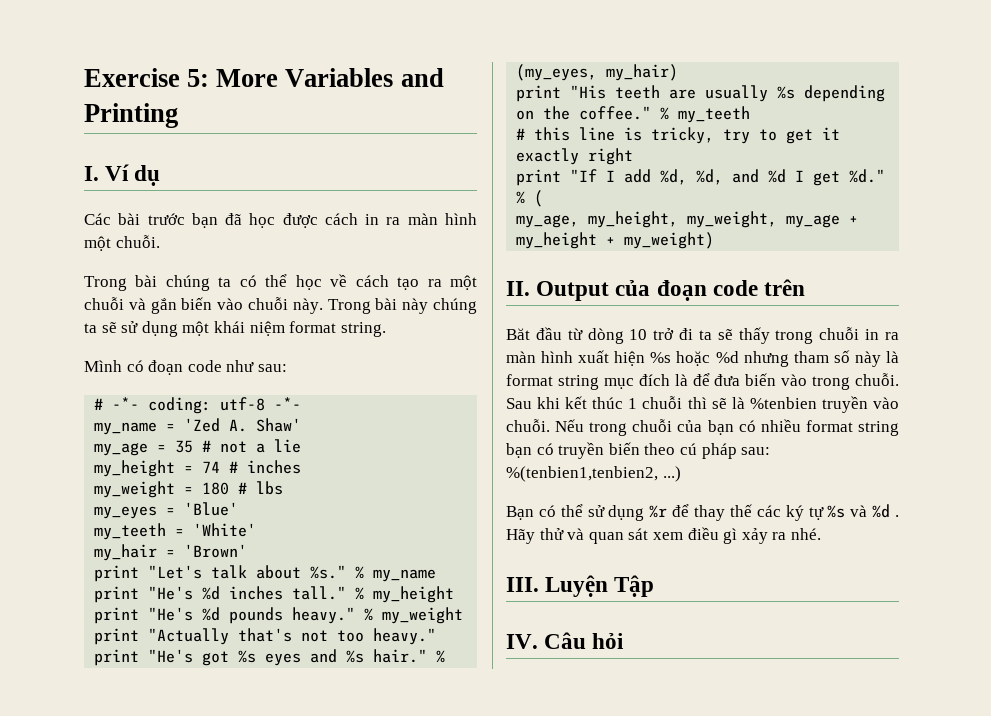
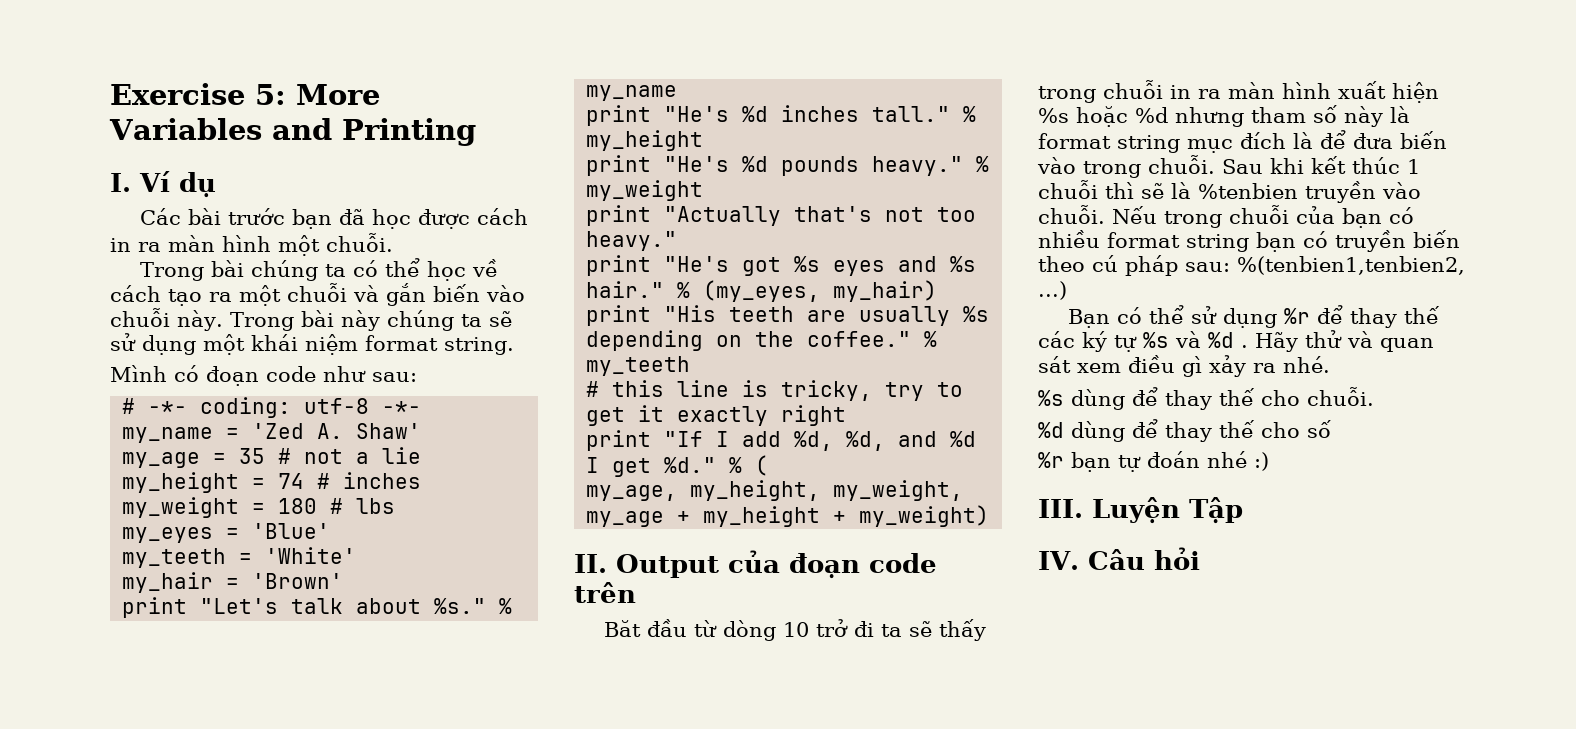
+ %s dùng để thay thế cho chuỗi.
+ %d dùng để thay thế cho số
+ %r bạn tự đoán nhé :)

